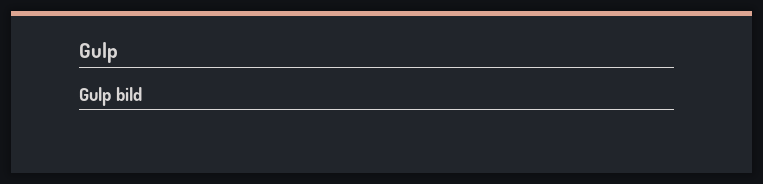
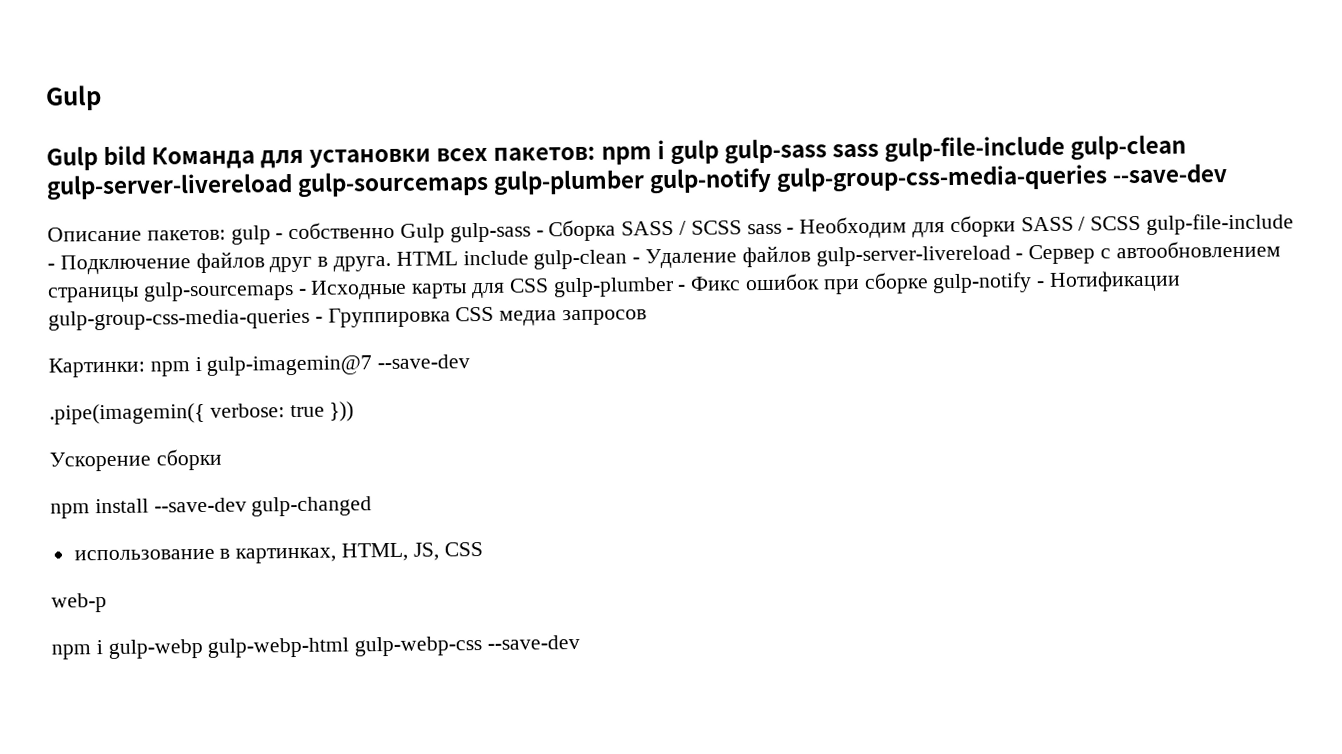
- Gulp bild
+ Gulp bild Команда для установки всех пакетов: npm i gulp gulp-sass sass gulp-file-include gulp-clean gulp-server-livereload gulp-sourcemaps gulp-plumber gulp-notify gulp-group-css-media-queries --save-dev
+ Описание пакетов: gulp - собственно Gulp gulp-sass - Сборка SASS / SCSS sass - Необходим для сборки SASS / SCSS gulp-file-include - Подключение файлов друг в друга. HTML include gulp-clean - Удаление файлов gulp-server-livereload - Сервер с автообновлением страницы gulp-sourcemaps - Исходные карты для CSS gulp-plumber - Фикс ошибок при сборке gulp-notify - Нотификации gulp-group-css-media-queries - Группировка CSS медиа запросов
+ Картинки: npm i gulp-imagemin@7 --save-dev
+ .pipe(imagemin({ verbose: true }))
+ Ускорение сборки
+ npm install --save-dev gulp-changed
+ использование в картинках, HTML, JS, CSS
+ web-p
+ npm i gulp-webp gulp-webp-html gulp-webp-css --save-dev

